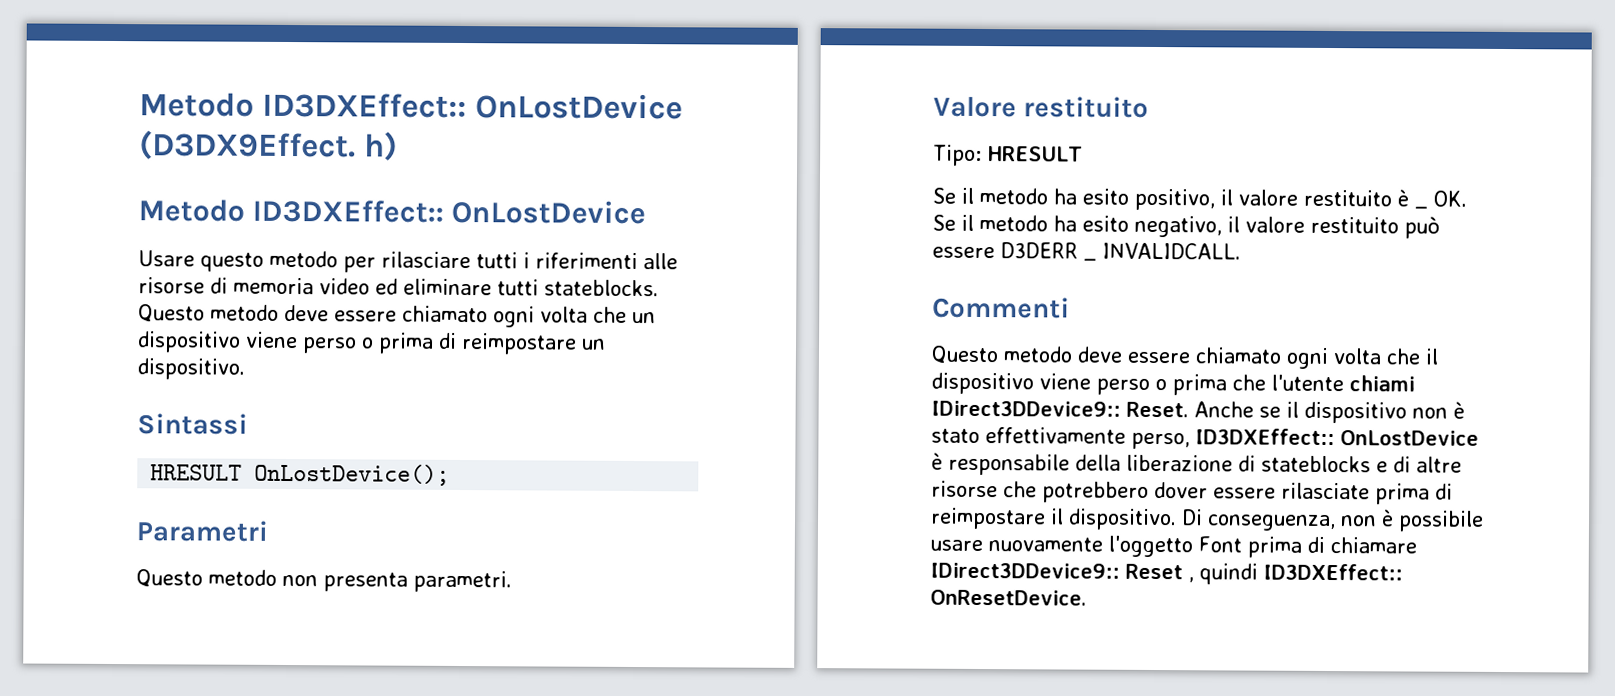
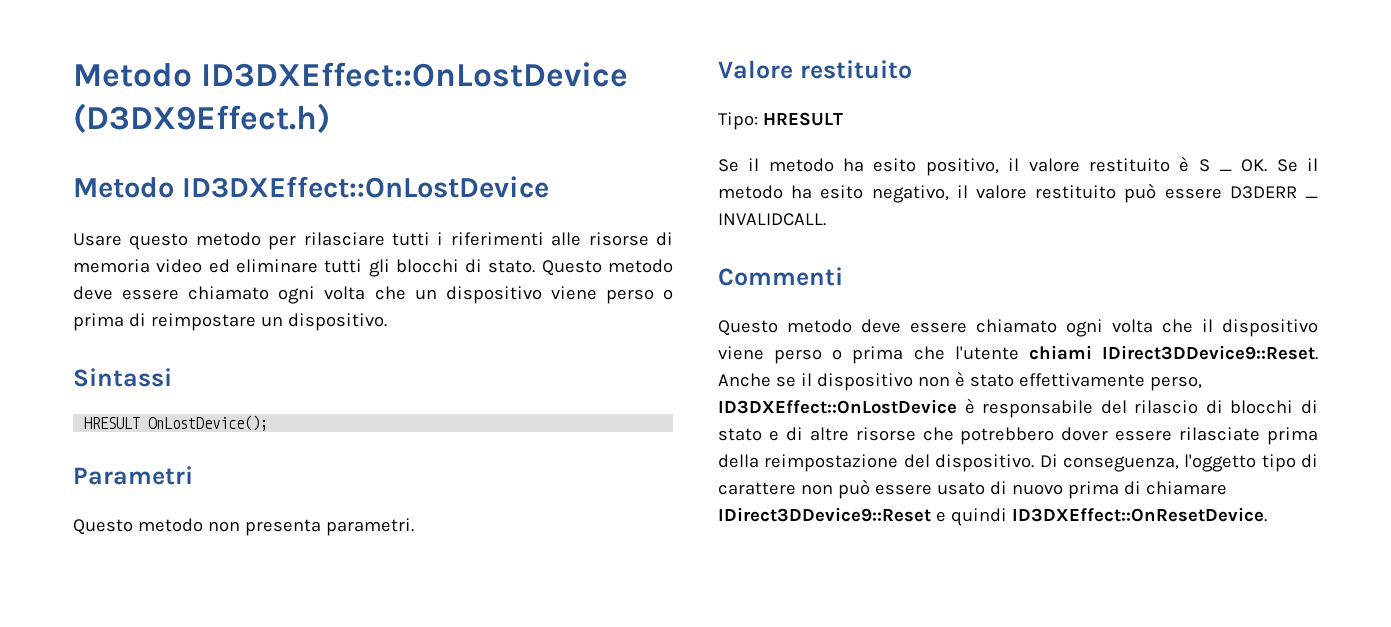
- Metodo ID3DXEffect:: OnLostDevice (D3DX9Effect. h)
- Metodo ID3DXEffect:: OnLostDevice
+ Metodo ID3DXEffect::OnLostDevice (D3DX9Effect.h)
+ Metodo ID3DXEffect::OnLostDevice
- Usare questo metodo per rilasciare tutti i riferimenti alle risorse di memoria video ed eliminare tutti stateblocks.
+ Usare questo metodo per rilasciare tutti i riferimenti alle risorse di memoria video ed eliminare tutti gli blocchi di stato.
- Se il metodo ha esito positivo, il valore restituito è _ OK. Se il metodo ha esito negativo, il valore restituito può essere D3DERR _ INVALIDCALL.
+ Se il metodo ha esito positivo, il valore restituito è S _ OK. Se il metodo ha esito negativo, il valore restituito può essere D3DERR _ INVALIDCALL.
- Questo metodo deve essere chiamato ogni volta che il dispositivo viene perso o prima che l'utente chiami IDirect3DDevice9:: Reset.
+ Questo metodo deve essere chiamato ogni volta che il dispositivo viene perso o prima che l'utente chiami IDirect3DDevice9::Reset.
- Anche se il dispositivo non è stato effettivamente perso, ID3DXEffect:: OnLostDevice è responsabile della liberazione di stateblocks e di altre risorse che potrebbero dover essere rilasciate prima di reimpostare il dispositivo. Di conseguenza, non è possibile usare nuovamente l'oggetto Font prima di chiamare IDirect3DDevice9:: Reset , quindi ID3DXEffect:: OnResetDevice.
+ Anche se il dispositivo non è stato effettivamente perso, ID3DXEffect::OnLostDevice è responsabile del rilascio di blocchi di stato e di altre risorse che potrebbero dover essere rilasciate prima della reimpostazione del dispositivo. Di conseguenza, l'oggetto tipo di carattere non può essere usato di nuovo prima di chiamare IDirect3DDevice9::Reset e quindi ID3DXEffect::OnResetDevice.

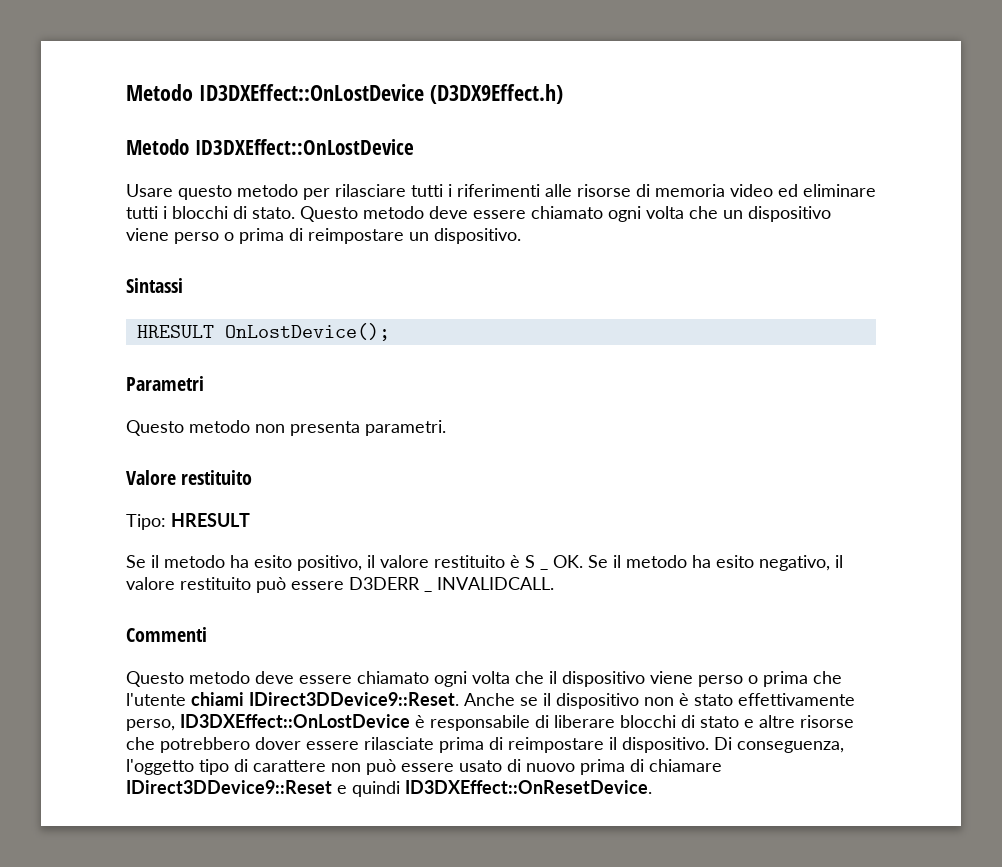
- Usare questo metodo per rilasciare tutti i riferimenti alle risorse di memoria video ed eliminare tutti gli blocchi di stato.
+ Usare questo metodo per rilasciare tutti i riferimenti alle risorse di memoria video ed eliminare tutti i blocchi di stato.
- Anche se il dispositivo non è stato effettivamente perso, ID3DXEffect::OnLostDevice è responsabile del rilascio di blocchi di stato e di altre risorse che potrebbero dover essere rilasciate prima della reimpostazione del dispositivo.
+ Anche se il dispositivo non è stato effettivamente perso, ID3DXEffect::OnLostDevice è responsabile di liberare blocchi di stato e altre risorse che potrebbero dover essere rilasciate prima di reimpostare il dispositivo.

